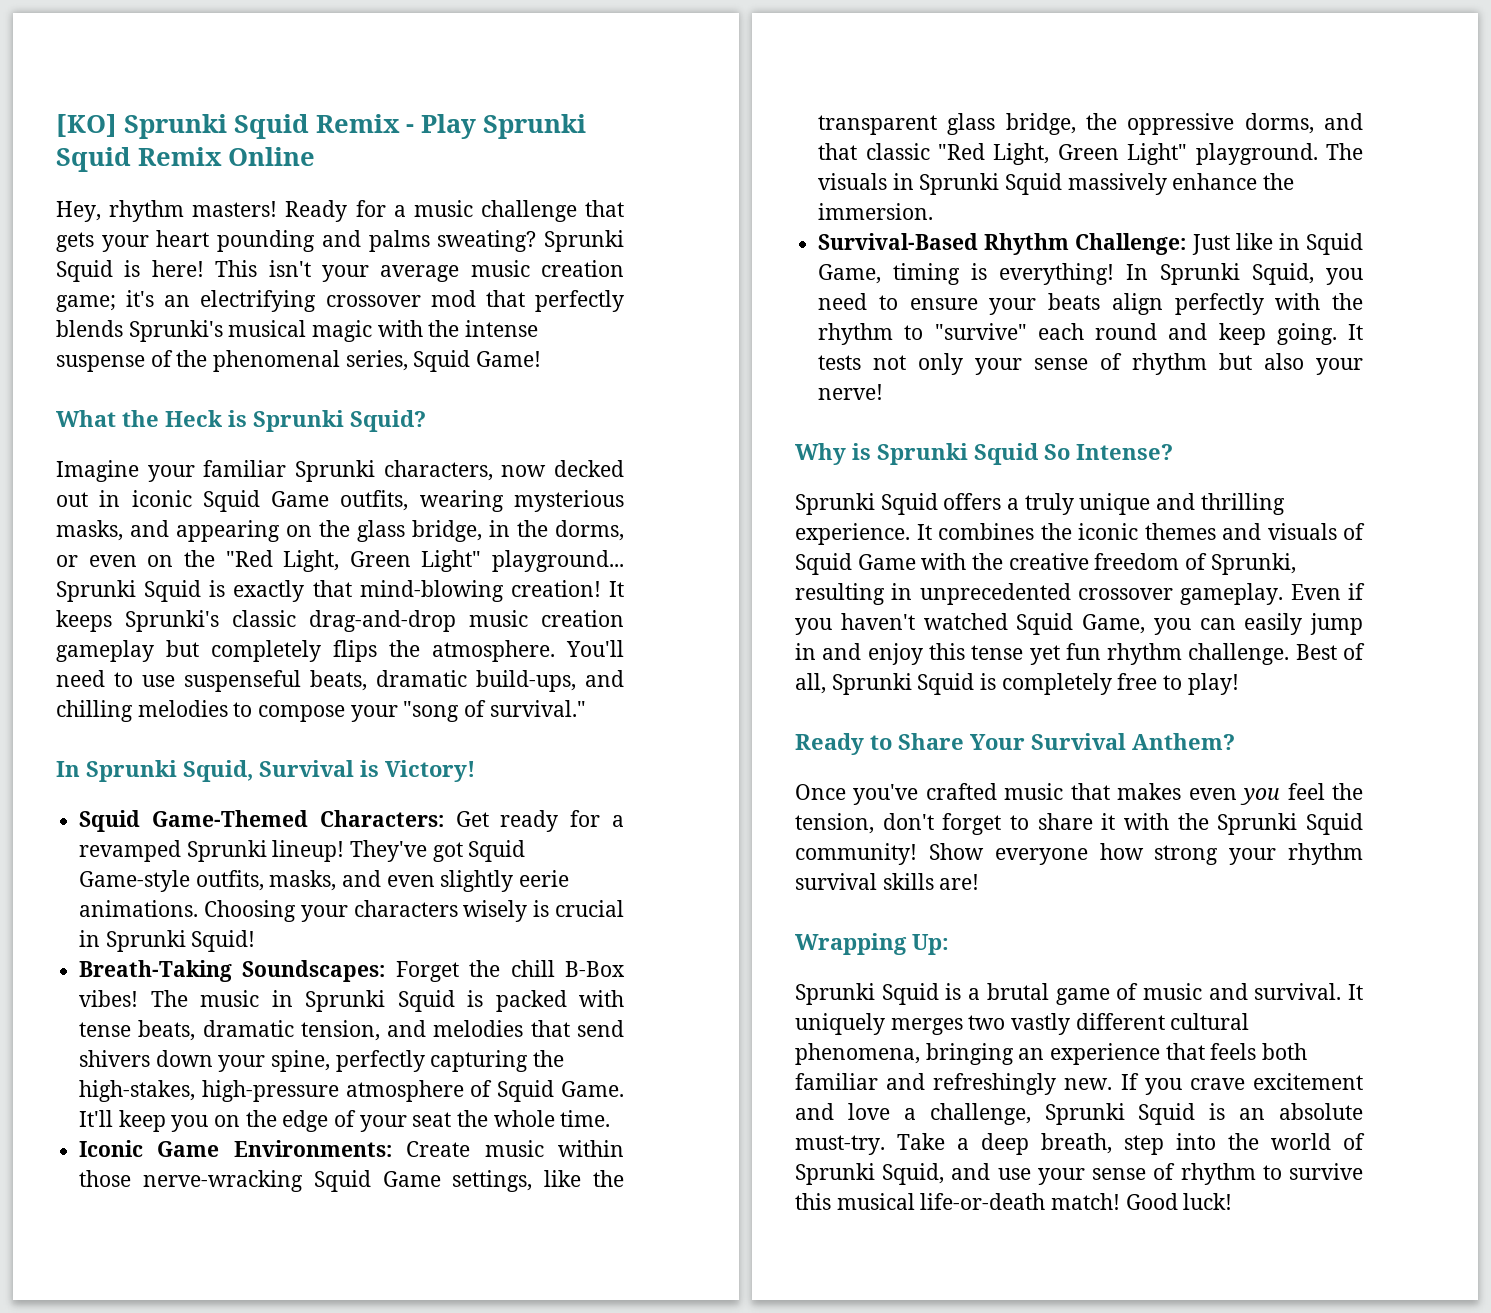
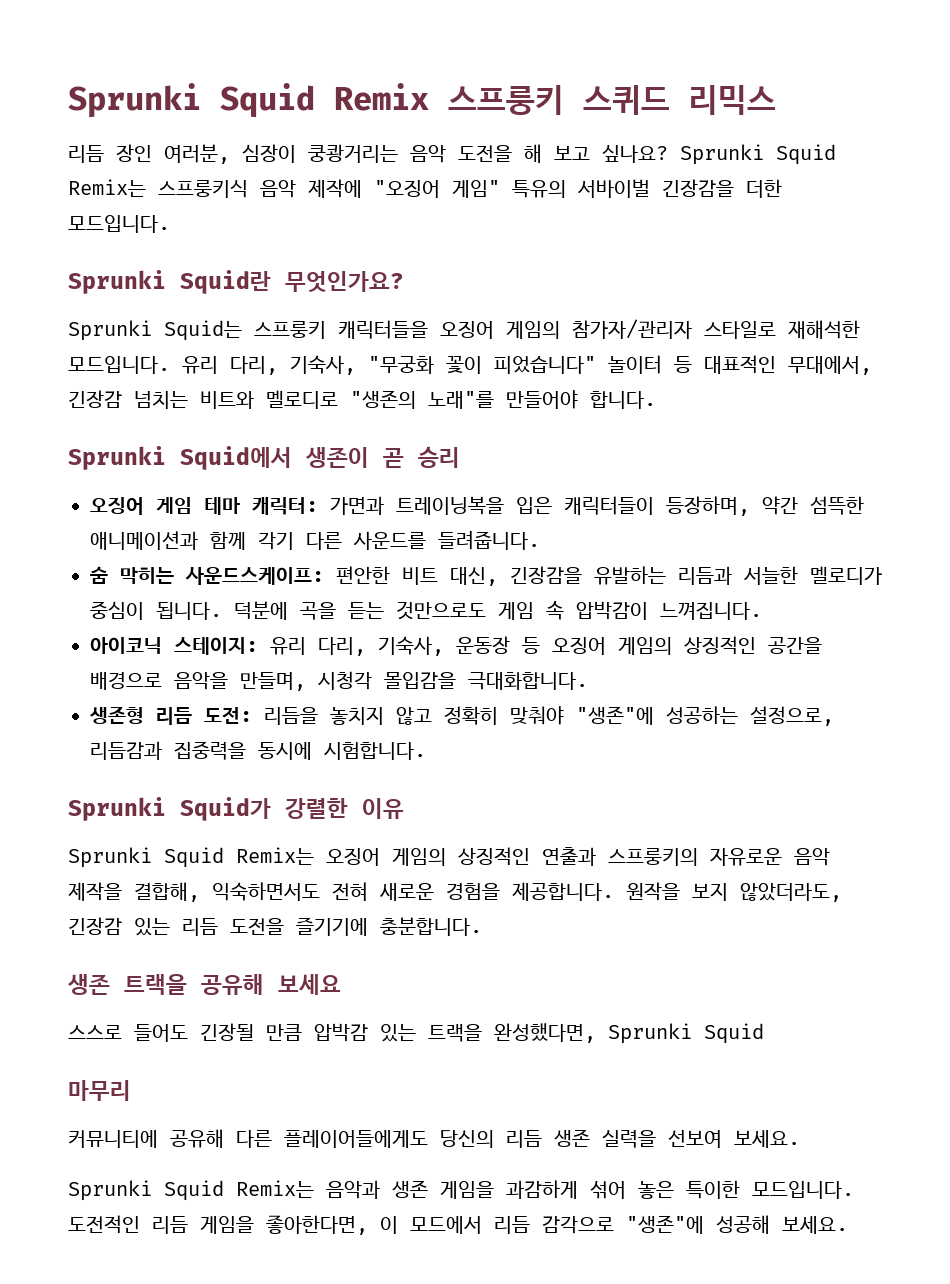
- [KO] Sprunki Squid Remix - Play Sprunki Squid Remix Online
- Hey, rhythm masters! Ready for a music challenge that gets your heart pounding and palms sweating? Sprunki Squid is here! This isn't your average music creation game; it's an electrifying crossover mod that perfectly blends Sprunki's musical magic with the intense suspense of the phenomenal series, Squid Game!
- What the Heck is Sprunki Squid?
- Imagine your familiar Sprunki characters, now decked out in iconic Squid Game outfits, wearing mysterious masks, and appearing on the glass bridge, in the dorms, or even on the "Red Light, Green Light" playground... Sprunki Squid is exactly that mind-blowing creation! It keeps Sprunki's classic drag-and-drop music creation gameplay but completely flips the atmosphere. You'll need to use suspenseful beats, dramatic build-ups, and chilling melodies to compose your "song of survival."
- In Sprunki Squid, Survival is Victory!
- Squid Game-Themed Characters: Get ready for a revamped Sprunki lineup! They've got Squid Game-style outfits, masks, and even slightly eerie animations. Choosing your characters wisely is crucial in Sprunki Squid!
- Breath-Taking Soundscapes: Forget the chill B-Box vibes! The music in Sprunki Squid is packed with tense beats, dramatic tension, and melodies that send shivers down your spine, perfectly capturing the high-stakes, high-pressure atmosphere of Squid Game. It'll keep you on the edge of your seat the whole time.
- Iconic Game Environments: Create music within those nerve-wracking Squid Game settings, like the transparent glass bridge, the oppressive dorms, and that classic "Red Light, Green Light" playground. The visuals in Sprunki Squid massively enhance the immersion.
- Survival-Based Rhythm Challenge: Just like in Squid Game, timing is everything! In Sprunki Squid, you need to ensure your beats align perfectly with the rhythm to "survive" each round and keep going. It tests not only your sense of rhythm but also your nerve!
- Why is Sprunki Squid So Intense?
- Sprunki Squid offers a truly unique and thrilling experience. It combines the iconic themes and visuals of Squid Game with the creative freedom of Sprunki, resulting in unprecedented crossover gameplay. Even if you haven't watched Squid Game, you can easily jump in and enjoy this tense yet fun rhythm challenge. Best of all, Sprunki Squid is completely free to play!
- Ready to Share Your Survival Anthem?
- Once you've crafted music that makes even you feel the tension, don't forget to share it with the Sprunki Squid community! Show everyone how strong your rhythm survival skills are!
- Wrapping Up:
- Sprunki Squid is a brutal game of music and survival. It uniquely merges two vastly different cultural phenomena, bringing an experience that feels both familiar and refreshingly new. If you crave excitement and love a challenge, Sprunki Squid is an absolute must-try. Take a deep breath, step into the world of Sprunki Squid, and use your sense of rhythm to survive this musical life-or-death match! Good luck!
+ Sprunki Squid Remix 스프룽키 스퀴드 리믹스
+ 리듬 장인 여러분, 심장이 쿵쾅거리는 음악 도전을 해 보고 싶나요? Sprunki Squid Remix는 스프룽키식 음악 제작에 "오징어 게임" 특유의 서바이벌 긴장감을 더한 모드입니다.
+ Sprunki Squid란 무엇인가요?
+ Sprunki Squid는 스프룽키 캐릭터들을 오징어 게임의 참가자/관리자 스타일로 재해석한 모드입니다. 유리 다리, 기숙사, "무궁화 꽃이 피었습니다" 놀이터 등 대표적인 무대에서, 긴장감 넘치는 비트와 멜로디로 "생존의 노래"를 만들어야 합니다.
+ Sprunki Squid에서 생존이 곧 승리
+ 오징어 게임 테마 캐릭터: 가면과 트레이닝복을 입은 캐릭터들이 등장하며, 약간 섬뜩한 애니메이션과 함께 각기 다른 사운드를 들려줍니다.
+ 숨 막히는 사운드스케이프: 편안한 비트 대신, 긴장감을 유발하는 리듬과 서늘한 멜로디가 중심이 됩니다. 덕분에 곡을 듣는 것만으로도 게임 속 압박감이 느껴집니다.
+ 아이코닉 스테이지: 유리 다리, 기숙사, 운동장 등 오징어 게임의 상징적인 공간을 배경으로 음악을 만들며, 시청각 몰입감을 극대화합니다.
+ 생존형 리듬 도전: 리듬을 놓치지 않고 정확히 맞춰야 "생존"에 성공하는 설정으로, 리듬감과 집중력을 동시에 시험합니다.
+ Sprunki Squid가 강렬한 이유
+ Sprunki Squid Remix는 오징어 게임의 상징적인 연출과 스프룽키의 자유로운 음악 제작을 결합해, 익숙하면서도 전혀 새로운 경험을 제공합니다. 원작을 보지 않았더라도, 긴장감 있는 리듬 도전을 즐기기에 충분합니다.
+ 생존 트랙을 공유해 보세요
+ 스스로 들어도 긴장될 만큼 압박감 있는 트랙을 완성했다면, Sprunki Squid
+ 마무리
+ 커뮤니티에 공유해 다른 플레이어들에게도 당신의 리듬 생존 실력을 선보여 보세요.
+ Sprunki Squid Remix는 음악과 생존 게임을 과감하게 섞어 놓은 특이한 모드입니다. 도전적인 리듬 게임을 좋아한다면, 이 모드에서 리듬 감각으로 "생존"에 성공해 보세요.

